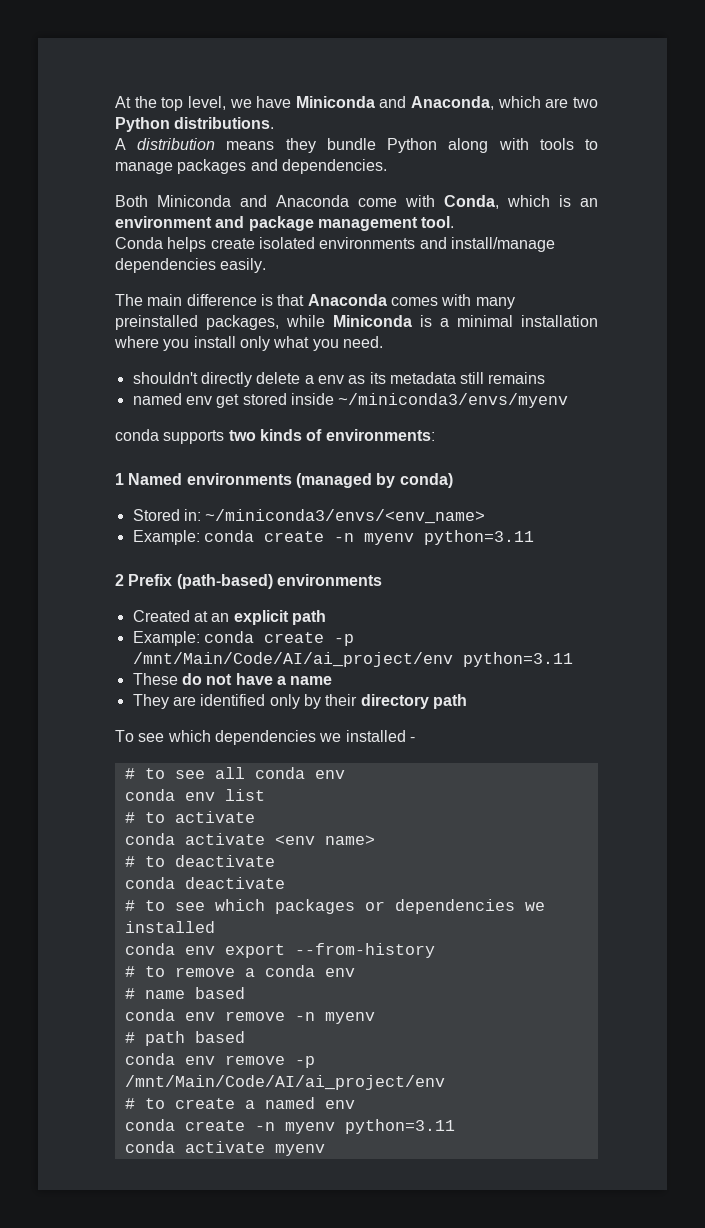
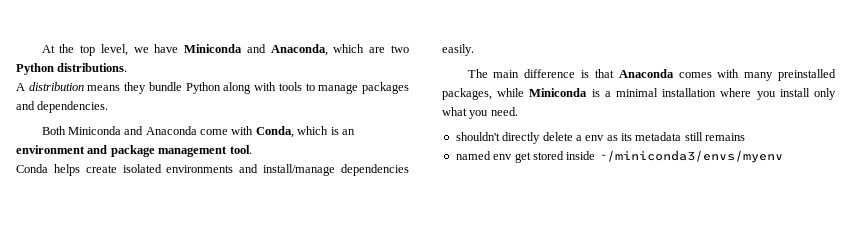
- conda supports two kinds of environments:
- 1 Named environments (managed by conda)
- Stored in: ~/miniconda3/envs/<env_name>
- Example: conda create -n myenv python=3.11
- 2 Prefix (path-based) environments
- Created at an explicit path
- Example: conda create -p /mnt/Main/Code/AI/ai_project/env python=3.11
- These do not have a name
- They are identified only by their directory path
- To see which dependencies we installed -
- # to see all conda env
- conda env list
- # to activate
- conda activate <env name>
- # to deactivate
- conda deactivate
- # to see which packages or dependencies we installed
- conda env export --from-history
- # to remove a conda env
- # name based
- conda env remove -n myenv
- # path based
- conda env remove -p /mnt/Main/Code/AI/ai_project/env
- # to create a named env
- conda create -n myenv python=3.11
- conda activate myenv

